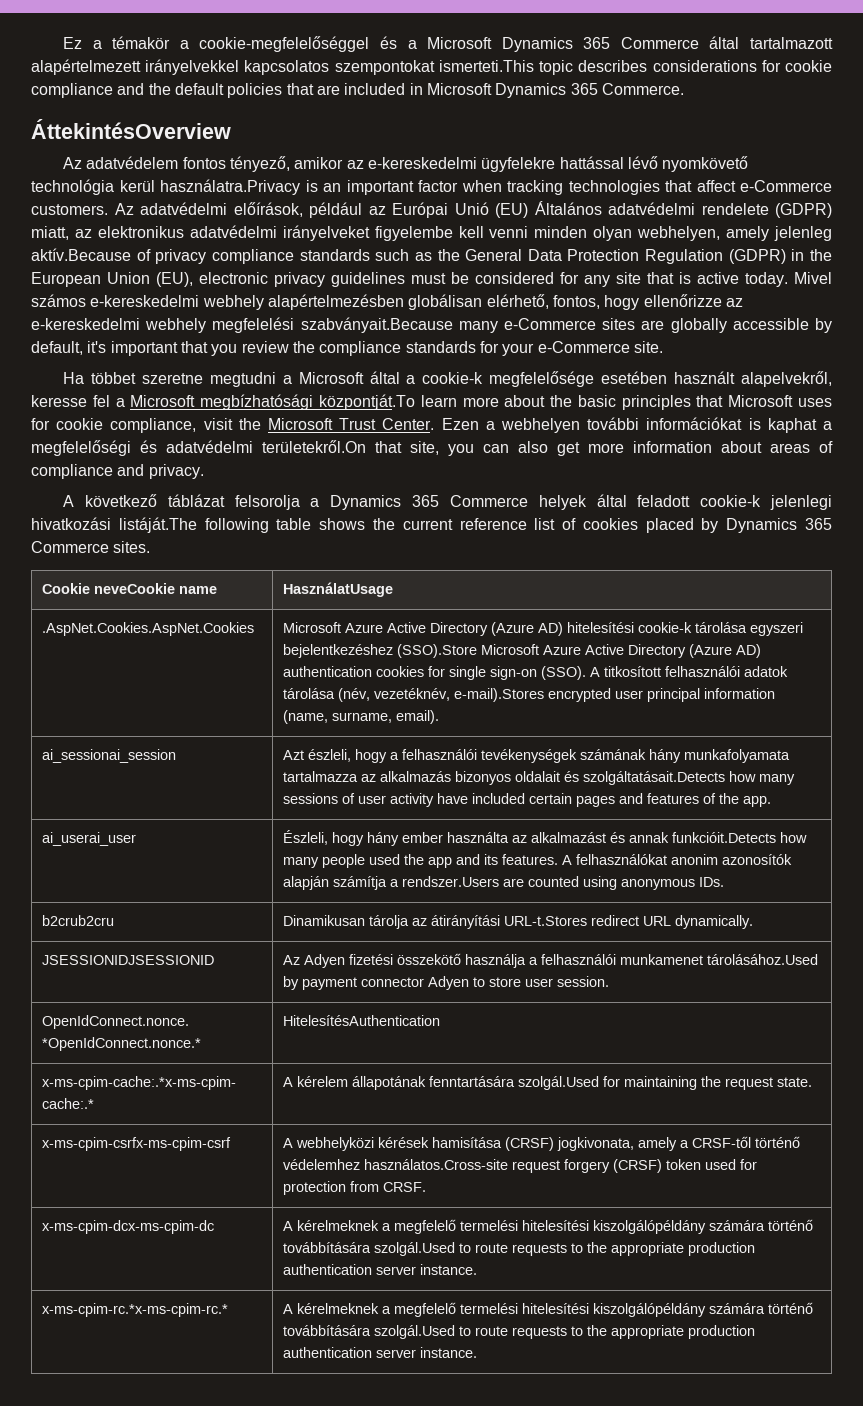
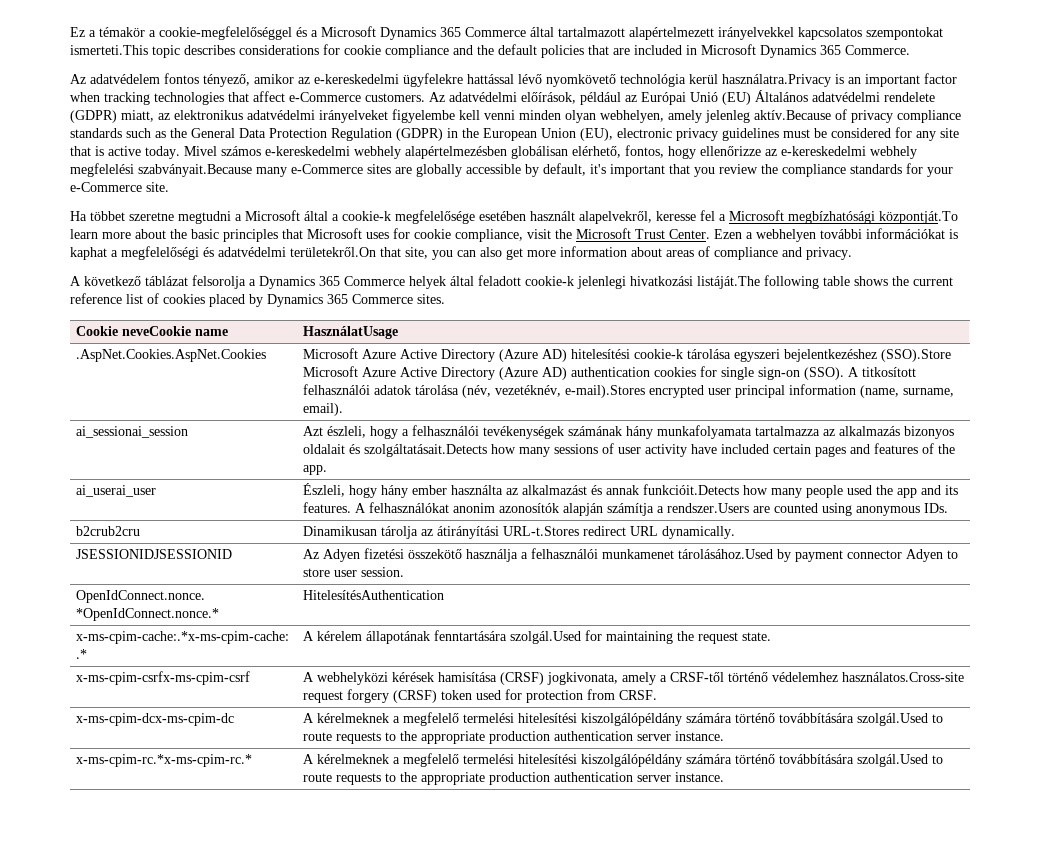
- ÁttekintésOverview

